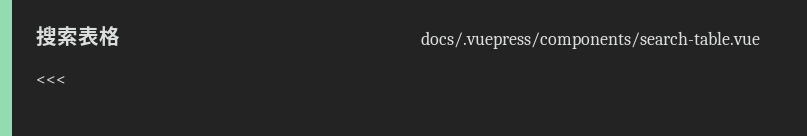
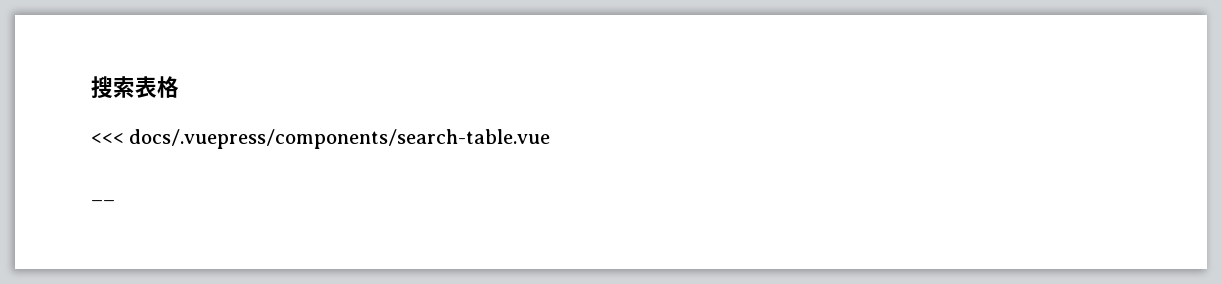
+ __

